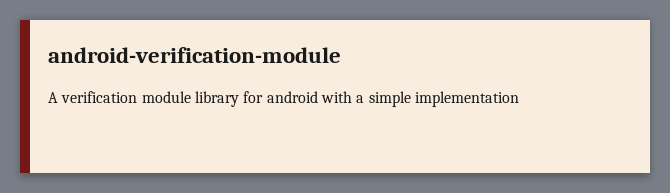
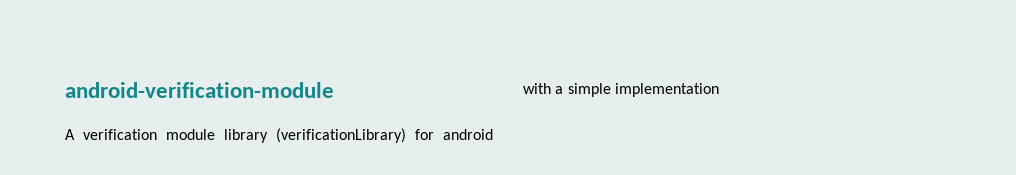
- A verification module library for android with a simple implementation
+ A verification module library (verificationLibrary) for android with a simple implementation

